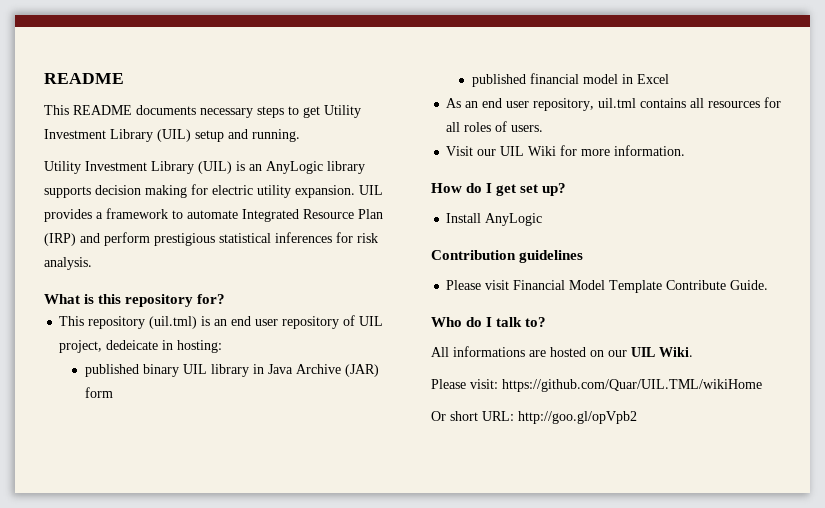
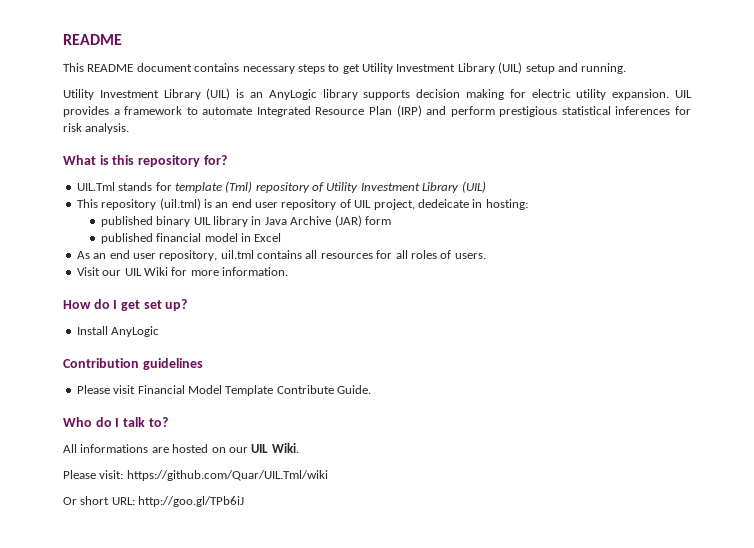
- This README documents necessary steps to get Utility Investment Library (UIL) setup and running.
+ This README document contains necessary steps to get Utility Investment Library (UIL) setup and running.
+ UIL.Tml stands for template (Tml) repository of Utility Investment Library (UIL)
- Please visit: https://github.com/Quar/UIL.TML/wikiHome
+ Please visit: https://github.com/Quar/UIL.Tml/wiki
- Or short URL: http://goo.gl/opVpb2
+ Or short URL: http://goo.gl/TPb6iJ

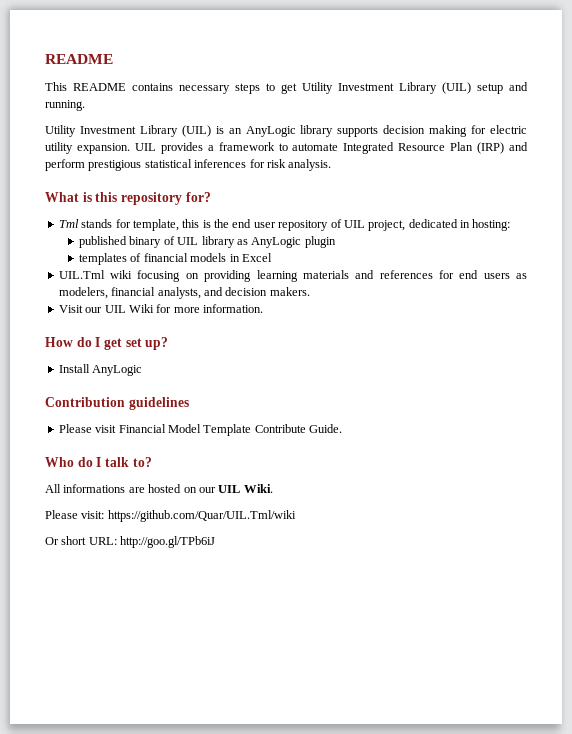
- This README document contains necessary steps to get Utility Investment Library (UIL) setup and running.
+ This README contains necessary steps to get Utility Investment Library (UIL) setup and running.
- UIL.Tml stands for template (Tml) repository of Utility Investment Library (UIL)
- This repository (uil.tml) is an end user repository of UIL project, dedeicate in hosting:
+ Tml stands for template, this is the end user repository of UIL project, dedicated in hosting:
- published binary UIL library in Java Archive (JAR) form
- published financial model in Excel
- As an end user repository, uil.tml contains all resources for all roles of users.
+ published binary of UIL library as AnyLogic plugin
+ templates of financial models in Excel
+ UIL.Tml wiki focusing on providing learning materials and references for end users as modelers, financial analysts, and decision makers.

